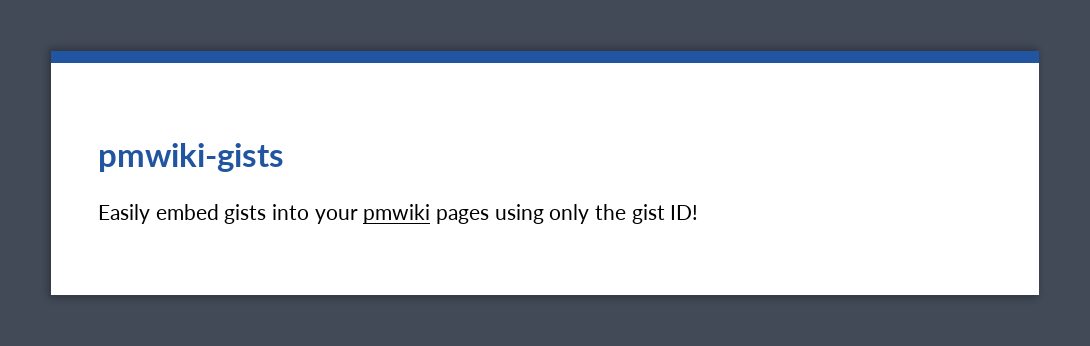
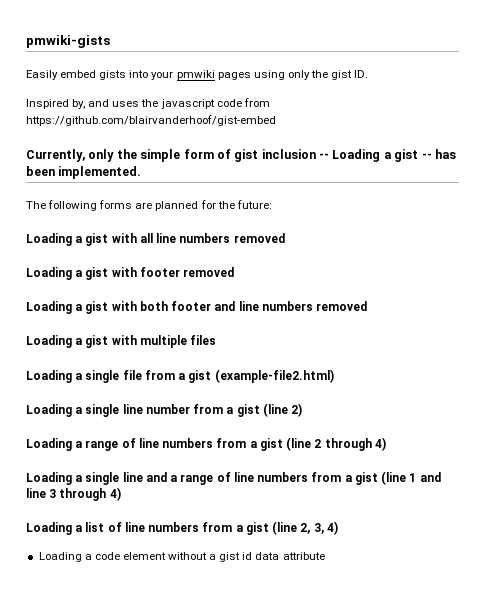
- Easily embed gists into your pmwiki pages using only the gist ID!
+ Easily embed gists into your pmwiki pages using only the gist ID.
+ Inspired by, and uses the javascript code from https://github.com/blairvanderhoof/gist-embed
+ Currently, only the simple form of gist inclusion -- Loading a gist -- has been implemented.
+ The following forms are planned for the future:
+ Loading a gist with all line numbers removed
+ Loading a gist with footer removed
+ Loading a gist with both footer and line numbers removed
+ Loading a gist with multiple files
+ Loading a single file from a gist (example-file2.html)
+ Loading a single line number from a gist (line 2)
+ Loading a range of line numbers from a gist (line 2 through 4)
+ Loading a single line and a range of line numbers from a gist (line 1 and line 3 through 4)
+ Loading a list of line numbers from a gist (line 2, 3, 4)
+ Loading a code element without a gist id data attribute

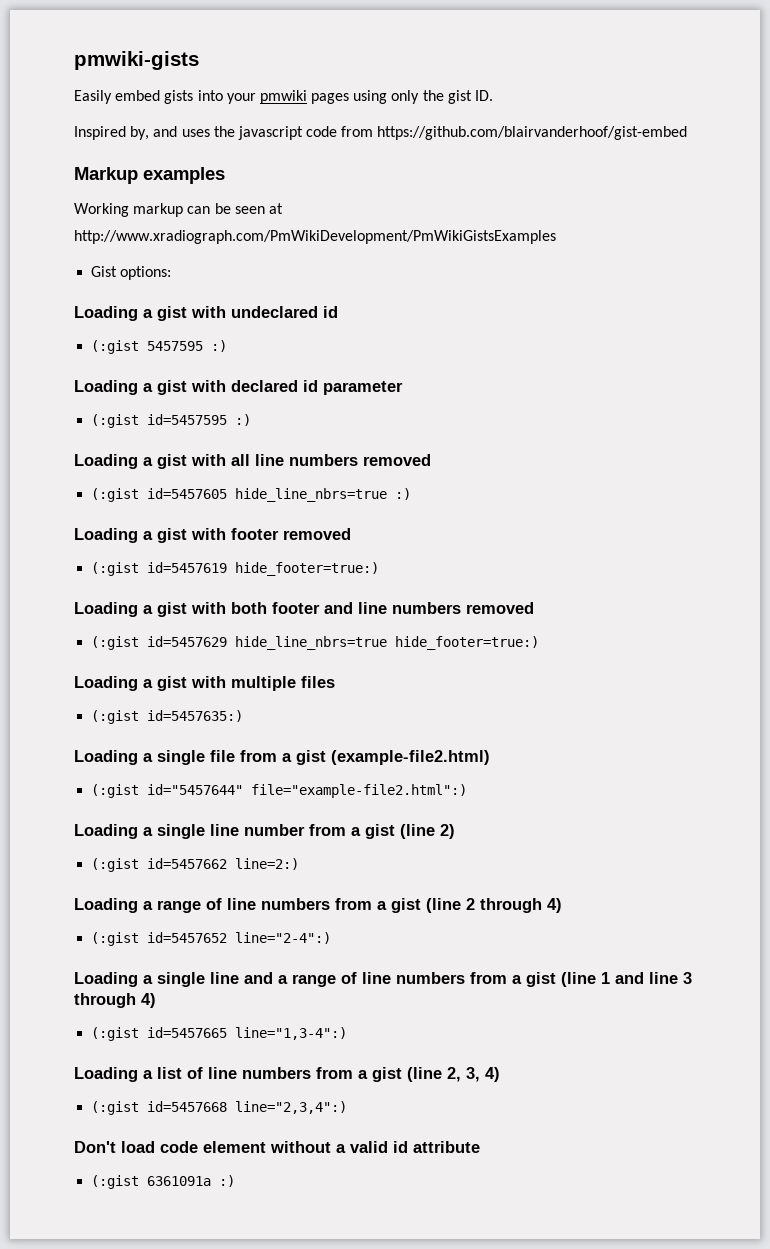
- Currently, only the simple form of gist inclusion -- Loading a gist -- has been implemented.
- The following forms are planned for the future:
+ Markup examples
+ Working markup can be seen at http://www.xradiograph.com/PmWikiDevelopment/PmWikiGistsExamples
+ Gist options:
+ Loading a gist with undeclared id
+ (:gist 5457595 :)
+ Loading a gist with declared id parameter
+ (:gist id=5457595 :)
+ (:gist id=5457605 hide_line_nbrs=true :)
+ (:gist id=5457619 hide_footer=true:)
+ (:gist id=5457629 hide_line_nbrs=true hide_footer=true:)
+ (:gist id=5457635:)
+ (:gist id="5457644" file="example-file2.html":)
+ (:gist id=5457662 line=2:)
+ (:gist id=5457652 line="2-4":)
+ (:gist id=5457665 line="1,3-4":)
- Loading a code element without a gist id data attribute
+ (:gist id=5457668 line="2,3,4":)
+ Don't load code element without a valid id attribute
+ (:gist 6361091a :)

